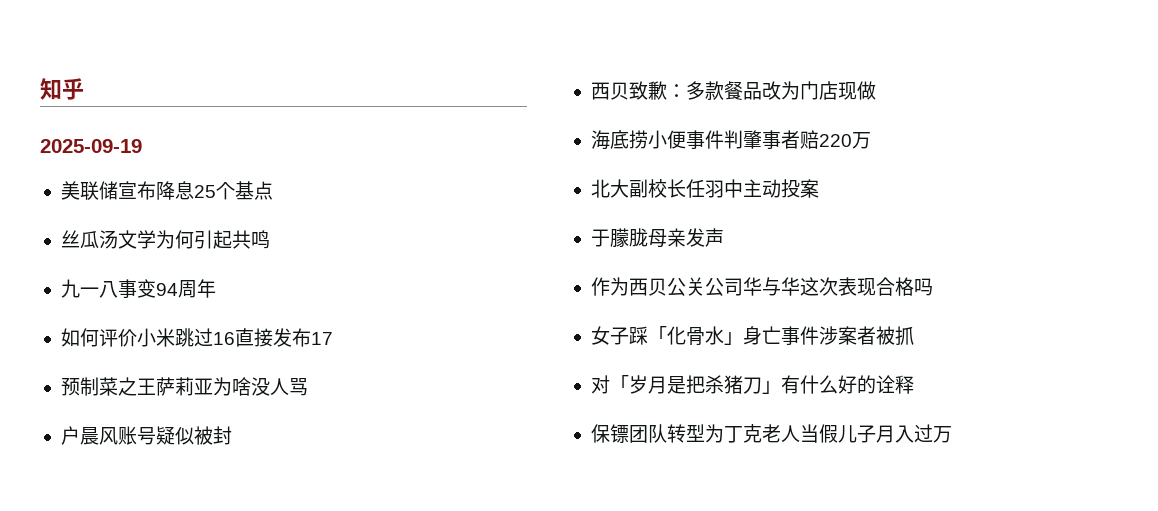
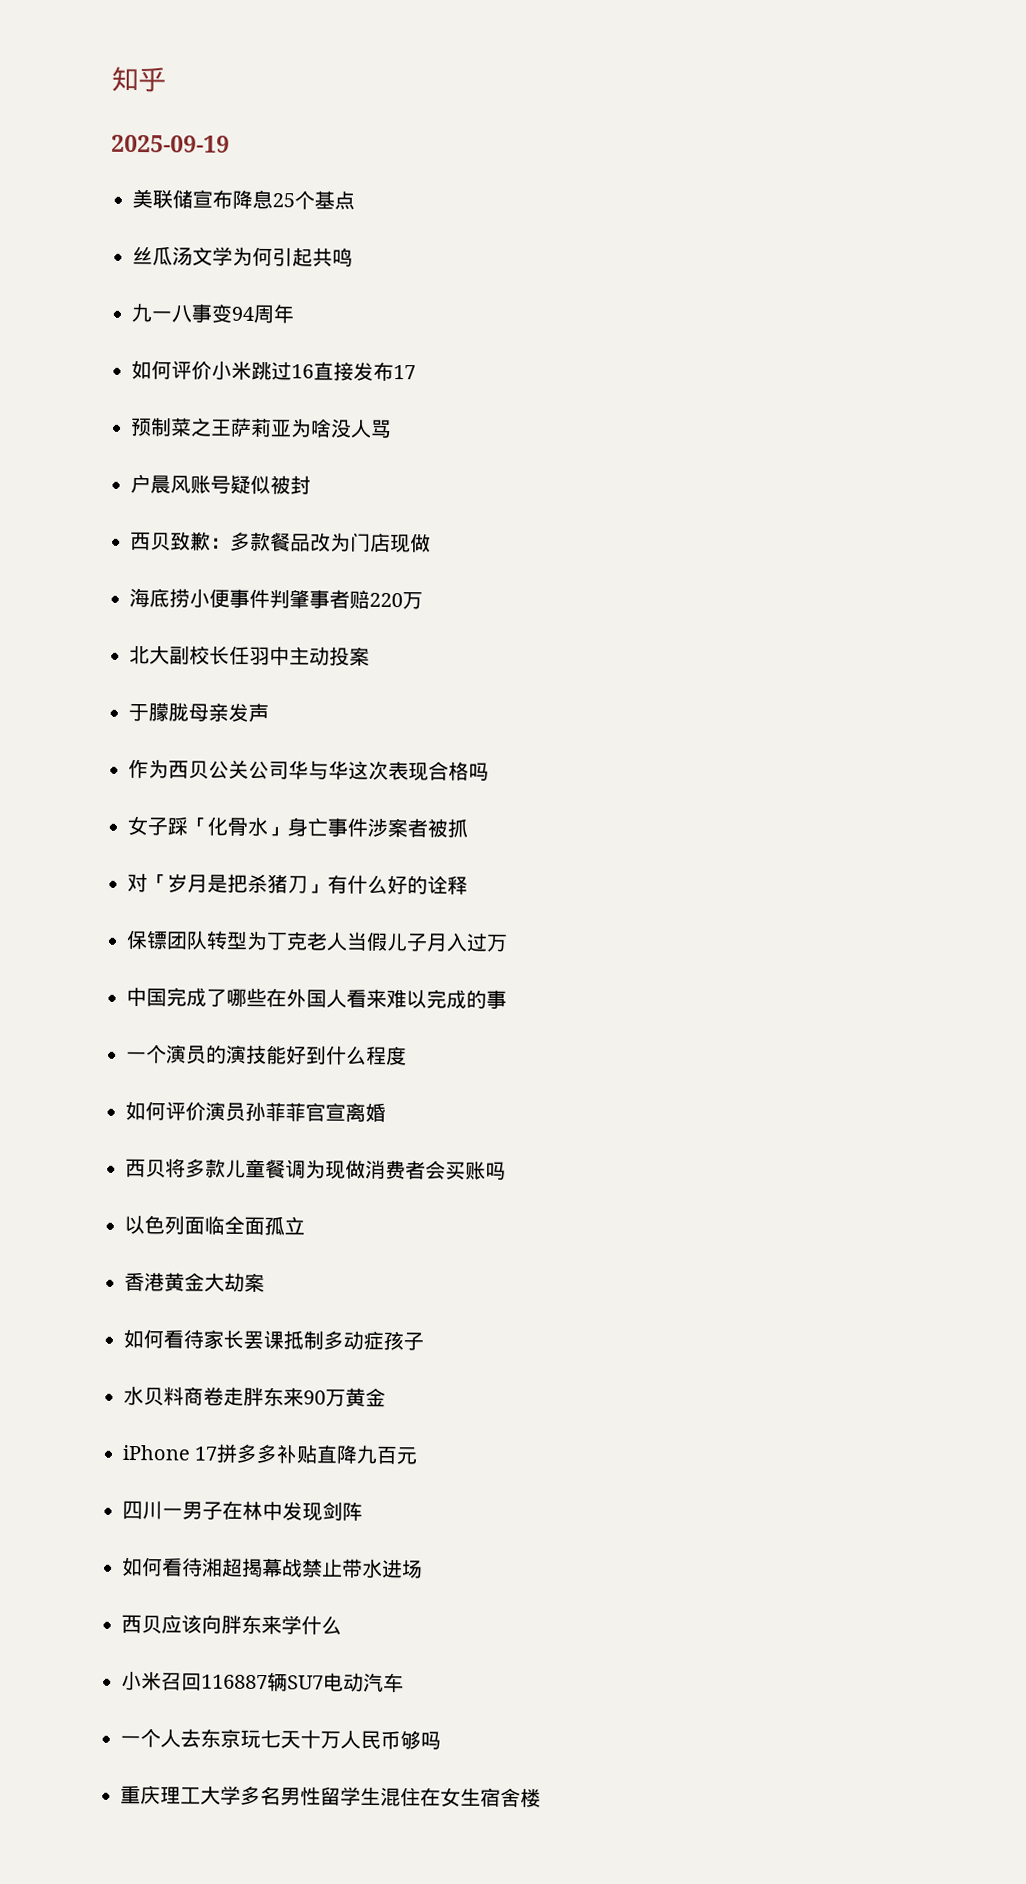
+ 中国完成了哪些在外国人看来难以完成的事
+ 一个演员的演技能好到什么程度
+ 如何评价演员孙菲菲官宣离婚
+ 西贝将多款儿童餐调为现做消费者会买账吗
+ 以色列面临全面孤立
+ 香港黄金大劫案
+ 如何看待家长罢课抵制多动症孩子
+ 水贝料商卷走胖东来90万黄金
+ iPhone 17拼多多补贴直降九百元
+ 四川一男子在林中发现剑阵
+ 如何看待湘超揭幕战禁止带水进场
+ 西贝应该向胖东来学什么
+ 小米召回116887辆SU7电动汽车
+ 一个人去东京玩七天十万人民币够吗
+ 重庆理工大学多名男性留学生混住在女生宿舍楼

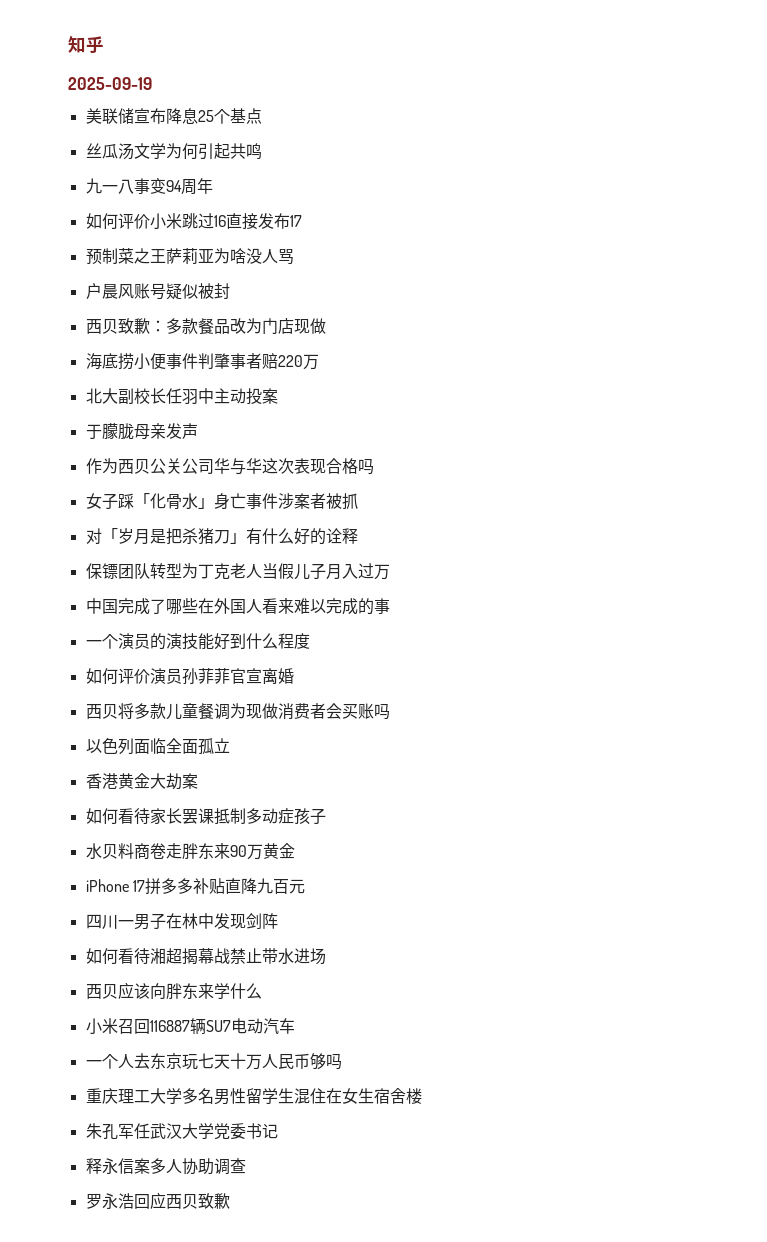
+ 朱孔军任武汉大学党委书记
+ 释永信案多人协助调查
+ 罗永浩回应西贝致歉

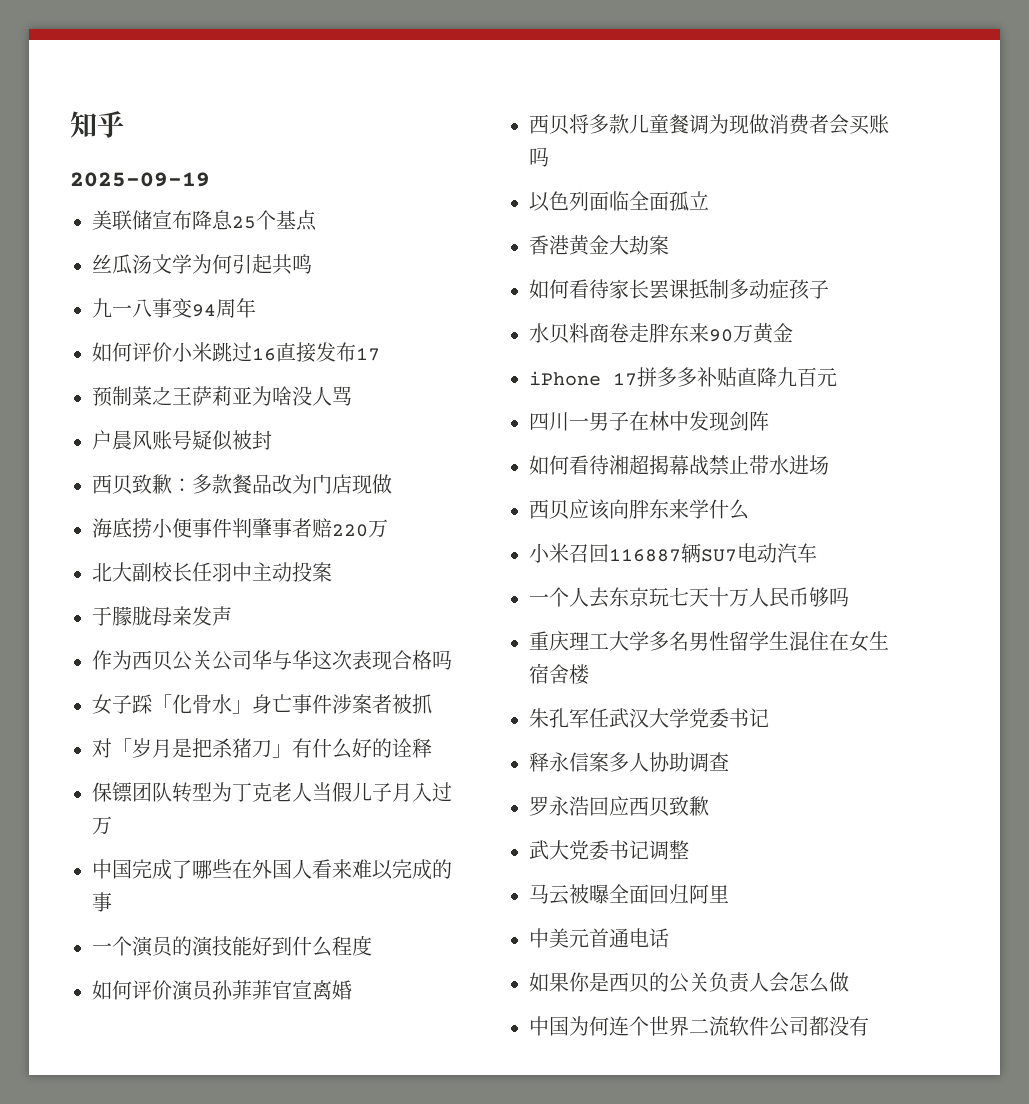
+ 武大党委书记调整
+ 马云被曝全面回归阿里
+ 中美元首通电话
+ 如果你是西贝的公关负责人会怎么做
+ 中国为何连个世界二流软件公司都没有

